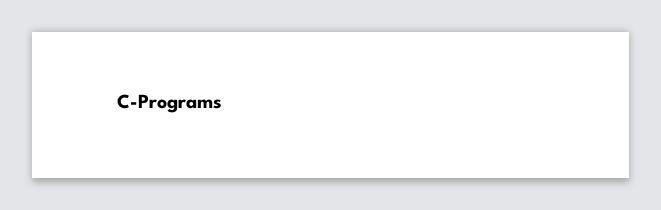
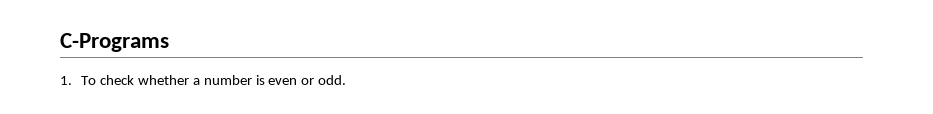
+ 1. To check whether a number is even or odd.

